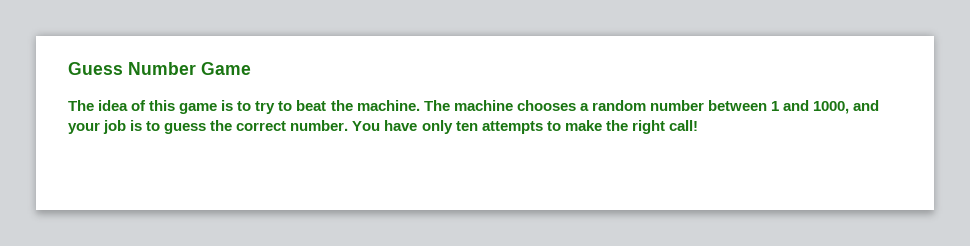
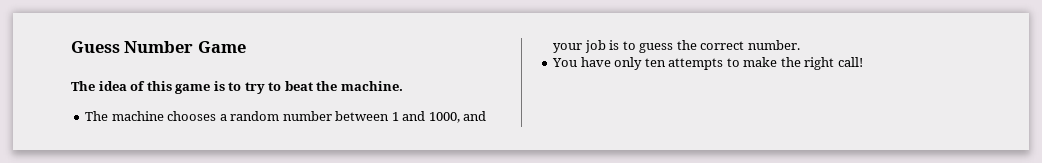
- The idea of this game is to try to beat the machine. The machine chooses a random number between 1 and 1000, and your job is to guess the correct number. You have only ten attempts to make the right call!
+ The idea of this game is to try to beat the machine.
+ The machine chooses a random number between 1 and 1000, and your job is to guess the correct number.
+ You have only ten attempts to make the right call!

